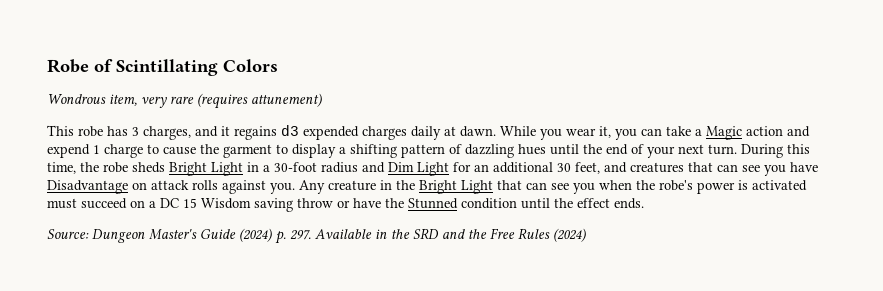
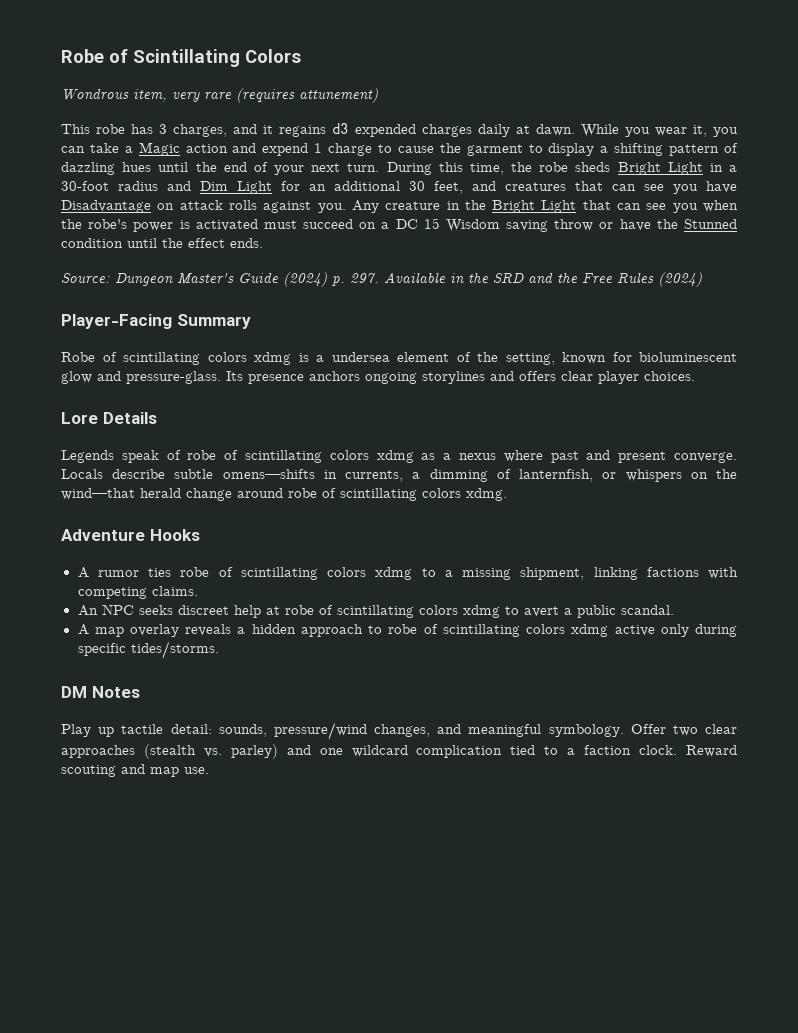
+ Player-Facing Summary
+ Robe of scintillating colors xdmg is a undersea element of the setting, known for bioluminescent glow and pressure-glass. Its presence anchors ongoing storylines and offers clear player choices.
+ Lore Details
+ Legends speak of robe of scintillating colors xdmg as a nexus where past and present converge. Locals describe subtle omens—shifts in currents, a dimming of lanternfish, or whispers on the wind—that herald change around robe of scintillating colors xdmg.
+ Adventure Hooks
+ A rumor ties robe of scintillating colors xdmg to a missing shipment, linking factions with competing claims.
+ An NPC seeks discreet help at robe of scintillating colors xdmg to avert a public scandal.
+ A map overlay reveals a hidden approach to robe of scintillating colors xdmg active only during specific tides/storms.
+ DM Notes
+ Play up tactile detail: sounds, pressure/wind changes, and meaningful symbology. Offer two clear approaches (stealth vs. parley) and one wildcard complication tied to a faction clock. Reward scouting and map use.

